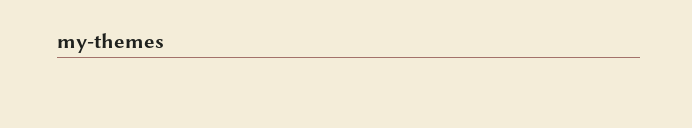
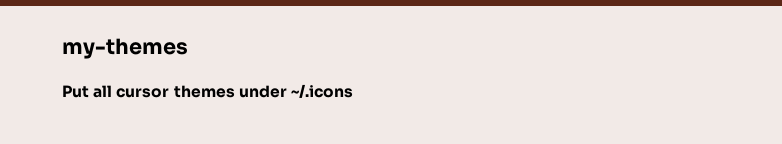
+ Put all cursor themes under ~/.icons

